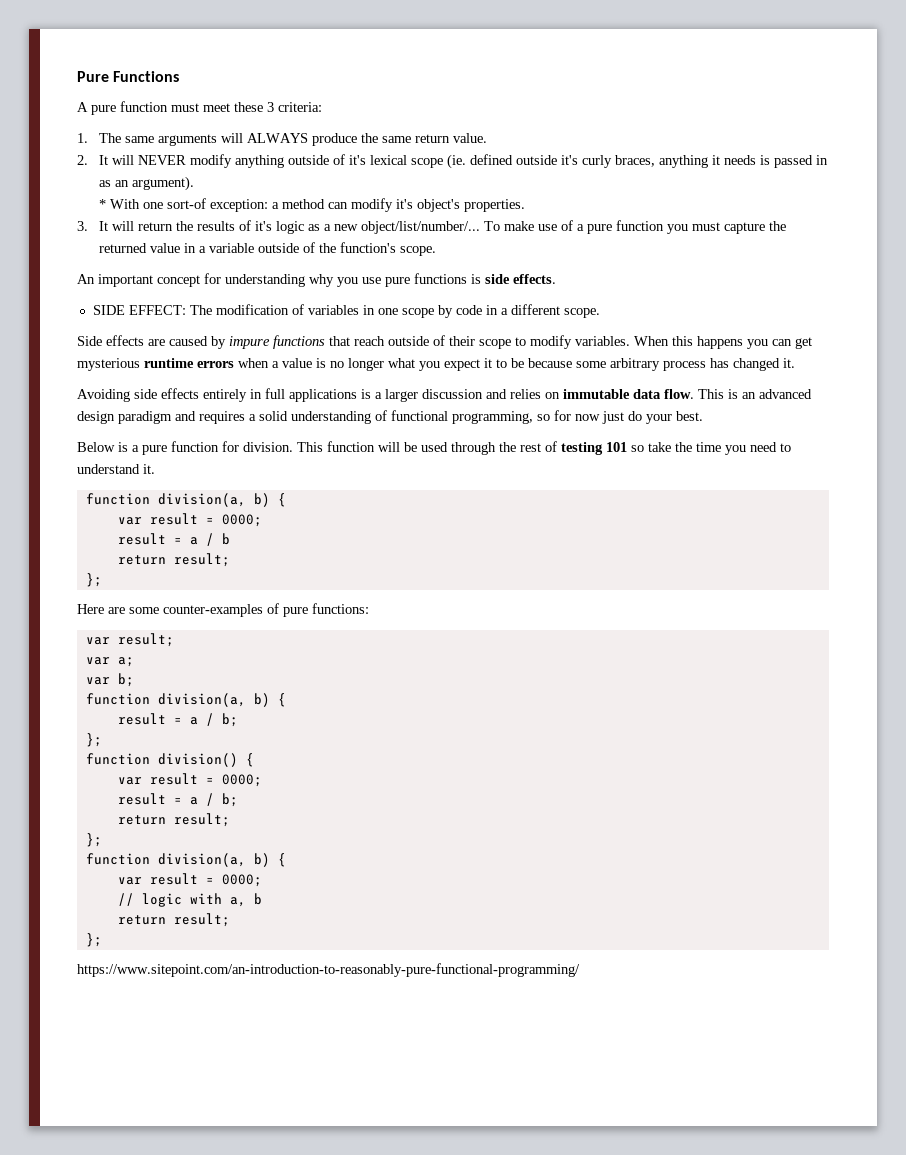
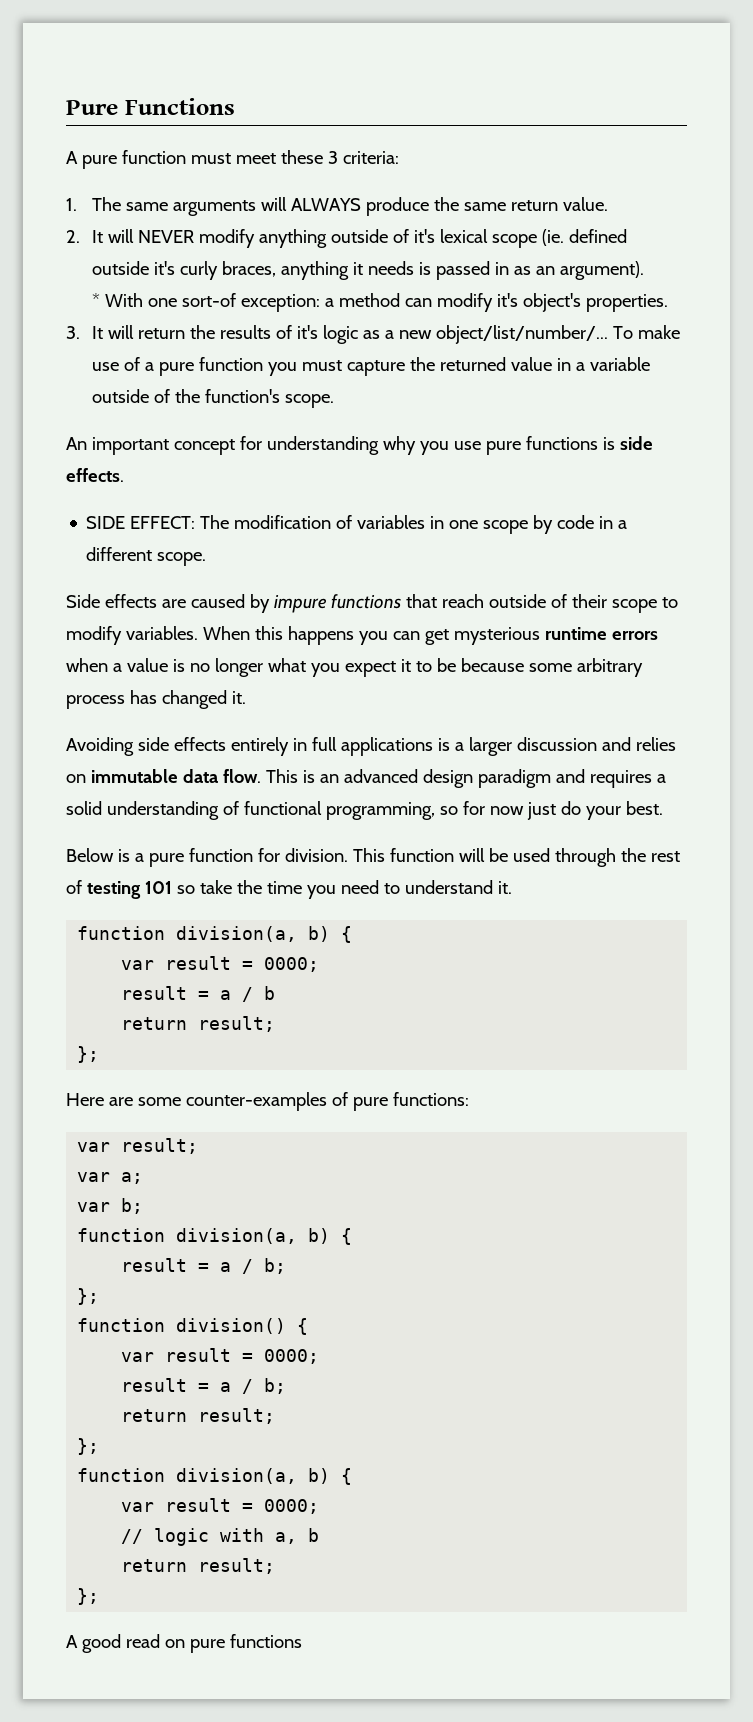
- https://www.sitepoint.com/an-introduction-to-reasonably-pure-functional-programming/
+ A good read on pure functions

